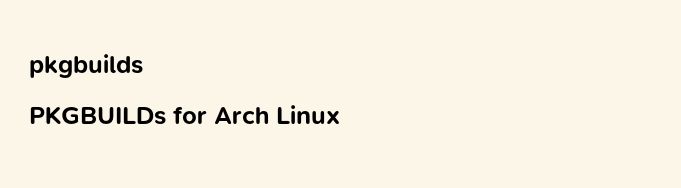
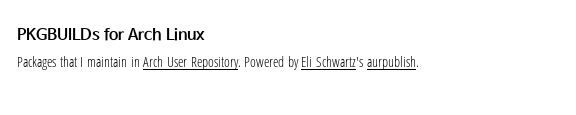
- pkgbuilds
+ Packages that I maintain in Arch User Repository. Powered by Eli Schwartz's aurpublish.

